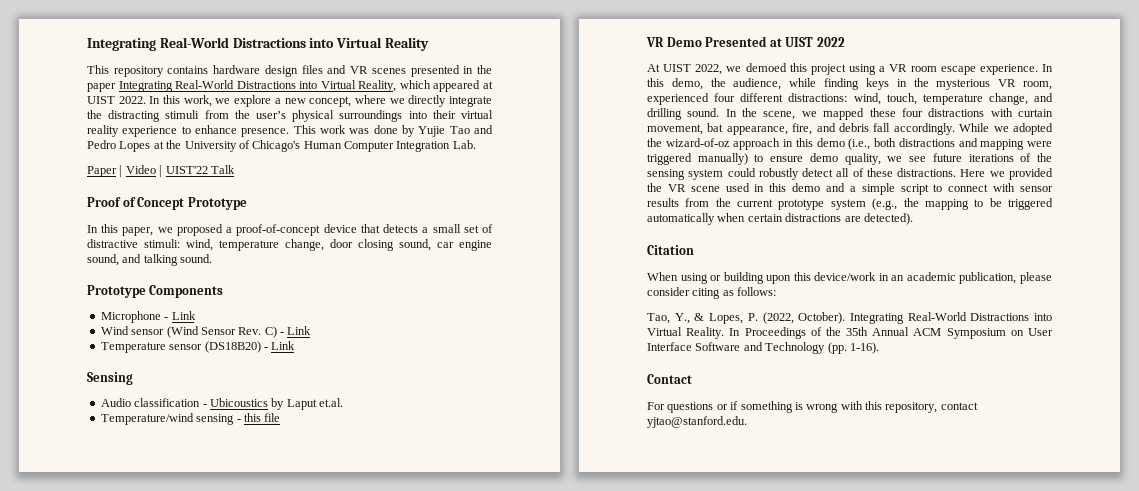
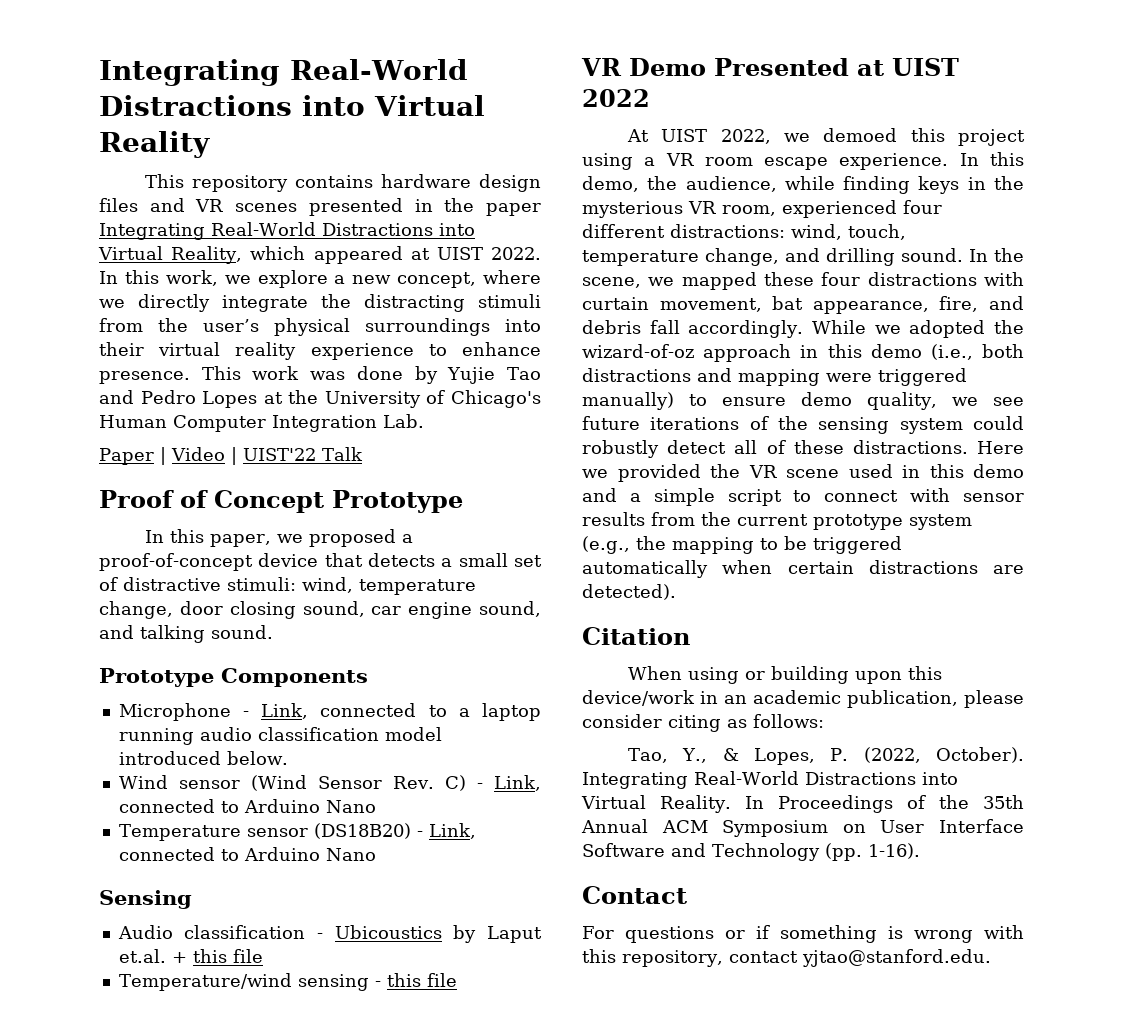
- Microphone - Link
+ Microphone - Link, connected to a laptop running audio classification model introduced below.
- Wind sensor (Wind Sensor Rev. C) - Link
+ Wind sensor (Wind Sensor Rev. C) - Link, connected to Arduino Nano
- Temperature sensor (DS18B20) - Link
+ Temperature sensor (DS18B20) - Link, connected to Arduino Nano
- Audio classification - Ubicoustics by Laput et.al.
+ Audio classification - Ubicoustics by Laput et.al. + this file

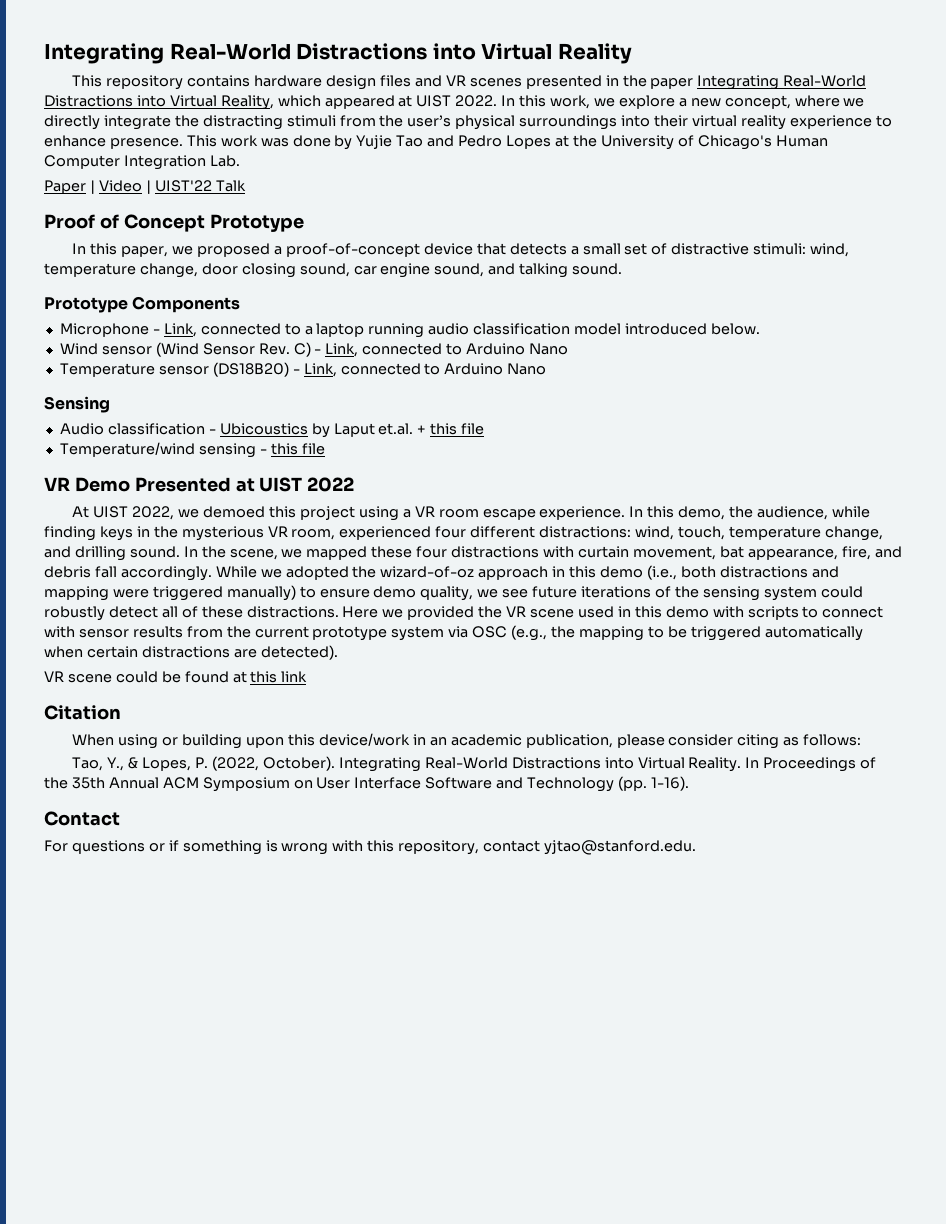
- Here we provided the VR scene used in this demo and a simple script to connect with sensor results from the current prototype system (e.g., the mapping to be triggered automatically when certain distractions are detected).
+ Here we provided the VR scene used in this demo with scripts to connect with sensor results from the current prototype system via OSC (e.g., the mapping to be triggered automatically when certain distractions are detected).
+ VR scene could be found at this link

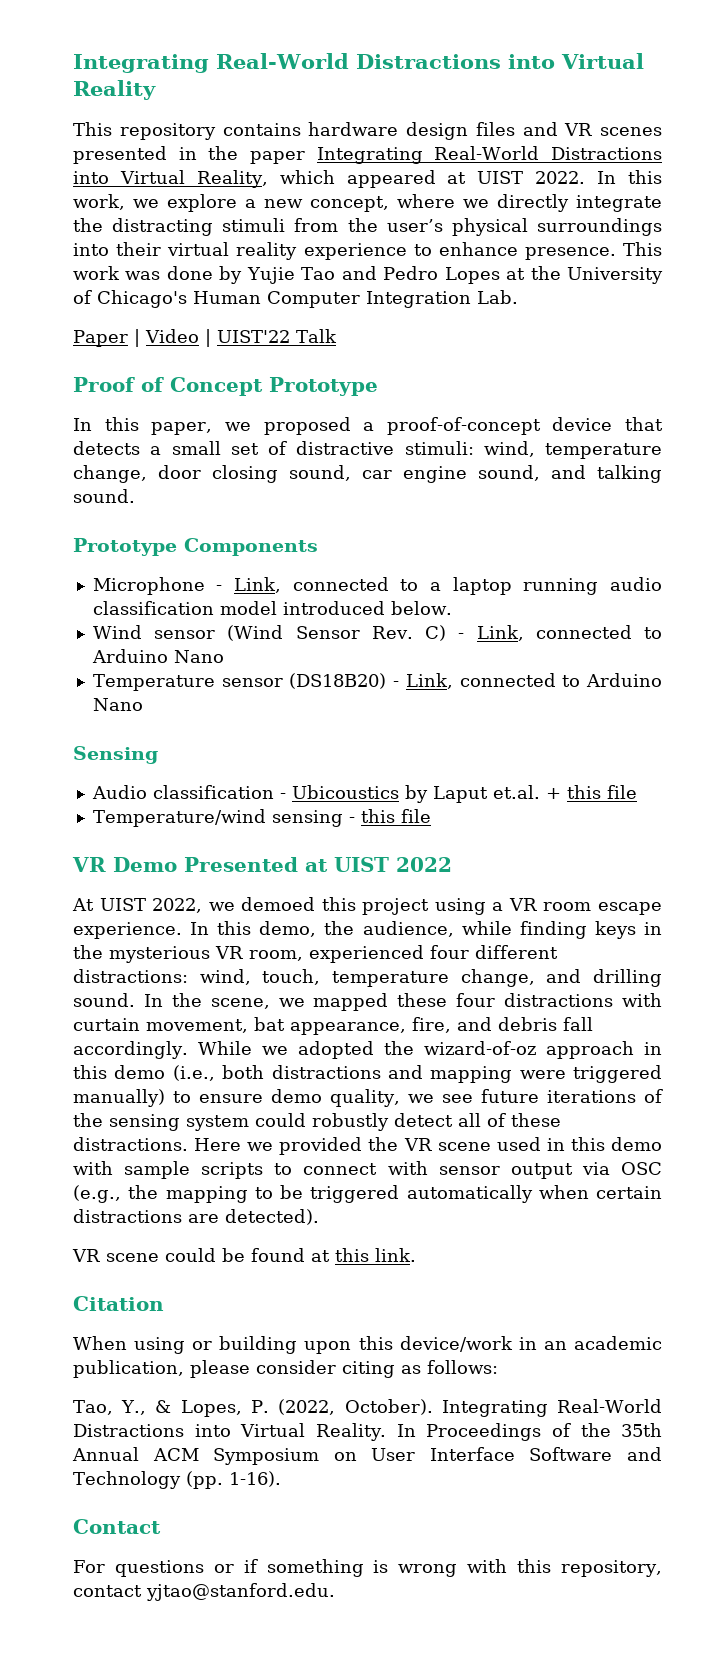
- Here we provided the VR scene used in this demo with scripts to connect with sensor results from the current prototype system via OSC (e.g., the mapping to be triggered automatically when certain distractions are detected).
+ Here we provided the VR scene used in this demo with sample scripts to connect with sensor output via OSC (e.g., the mapping to be triggered automatically when certain distractions are detected).
- VR scene could be found at this link
+ VR scene could be found at this link.

